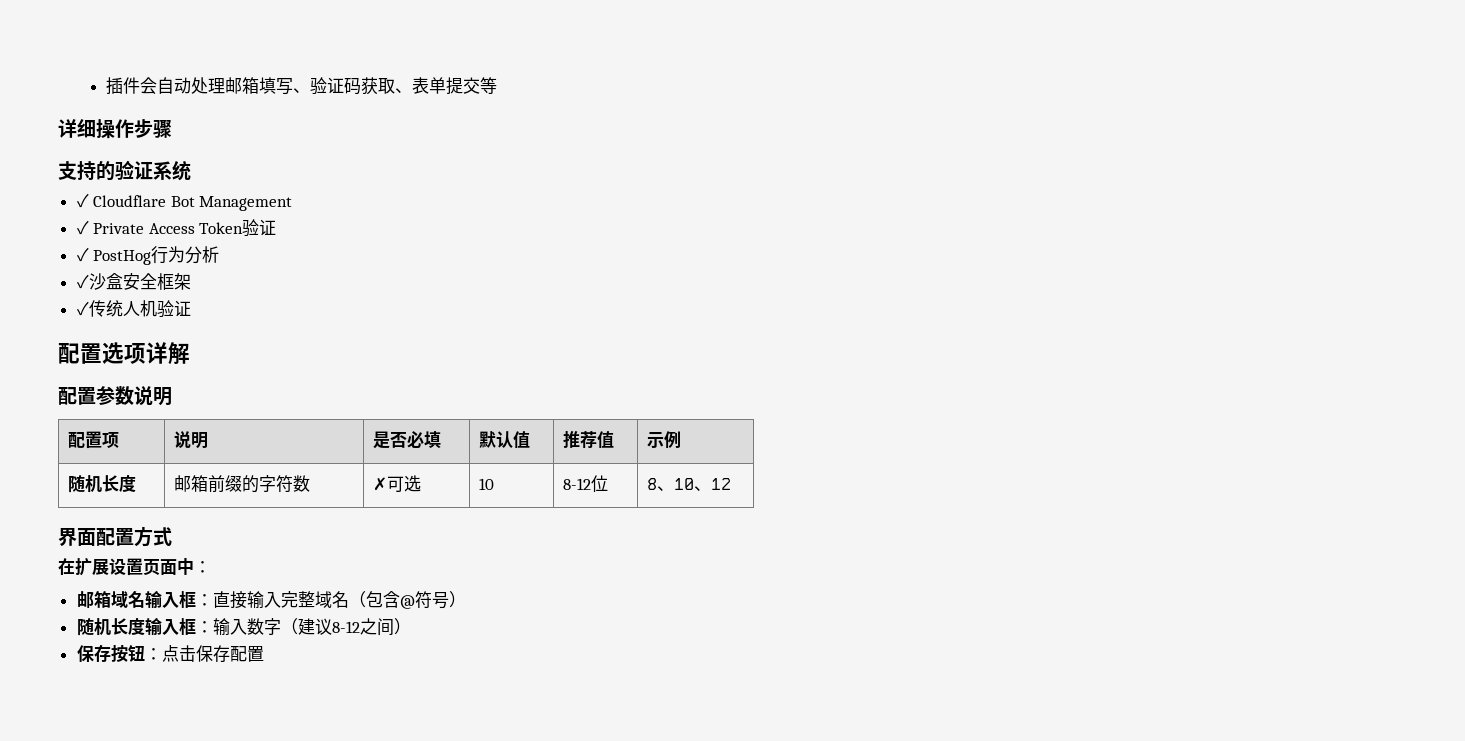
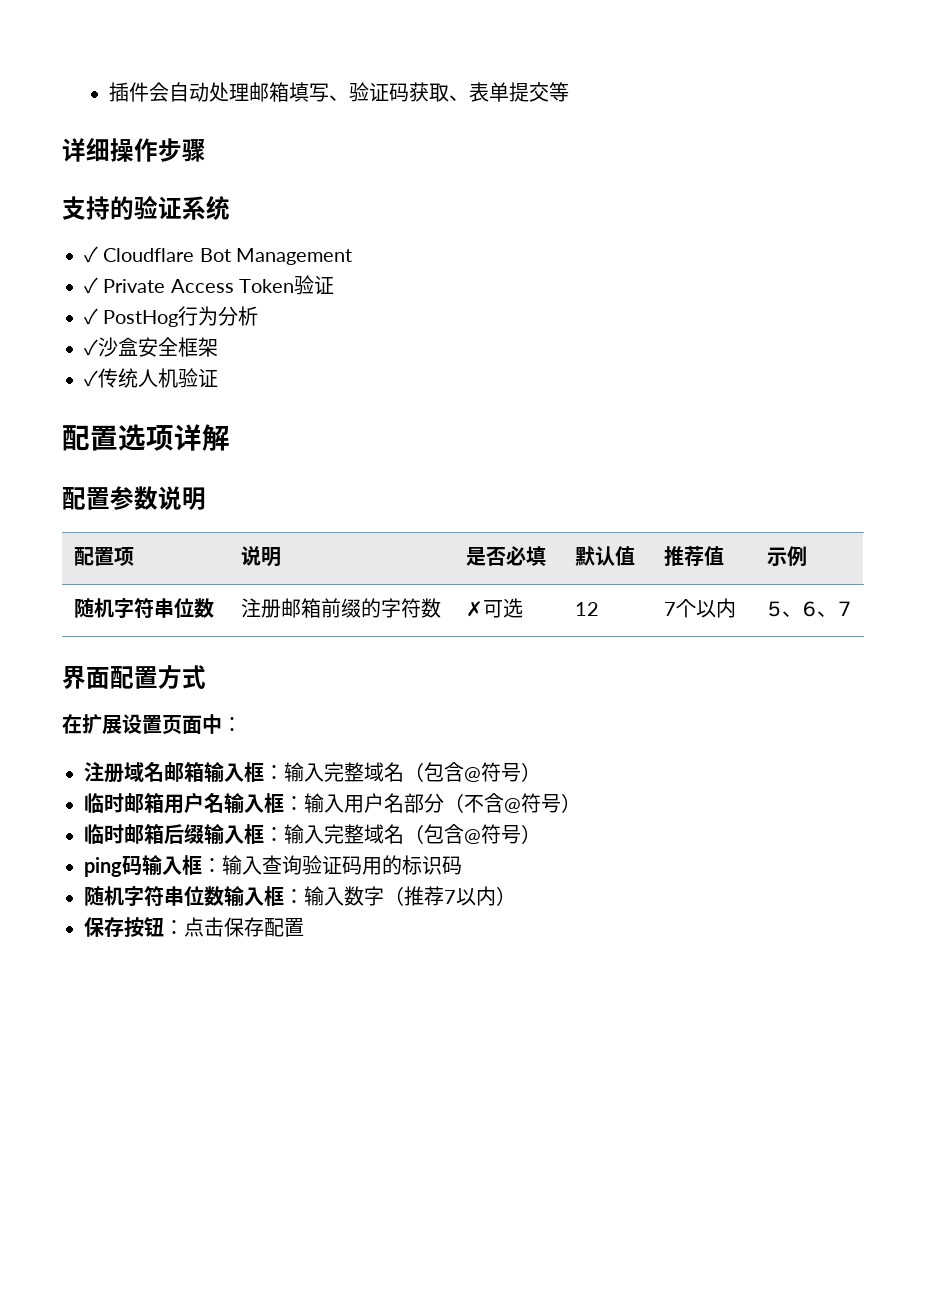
- 随机长度 | 邮箱前缀的字符数 | ✗可选 | 10 | 8-12位 | 8、10、12
+ 随机字符串位数 | 注册邮箱前缀的字符数 | ✗可选 | 12 | 7个以内 | 5、6、7
- 邮箱域名输入框：直接输入完整域名（包含@符号）
- 随机长度输入框：输入数字（建议8-12之间）
+ 注册域名邮箱输入框：输入完整域名（包含@符号）
+ 临时邮箱用户名输入框：输入用户名部分（不含@符号）
+ 临时邮箱后缀输入框：输入完整域名（包含@符号）
+ ping码输入框：输入查询验证码用的标识码
+ 随机字符串位数输入框：输入数字（推荐7以内）

